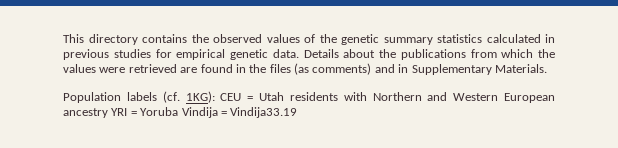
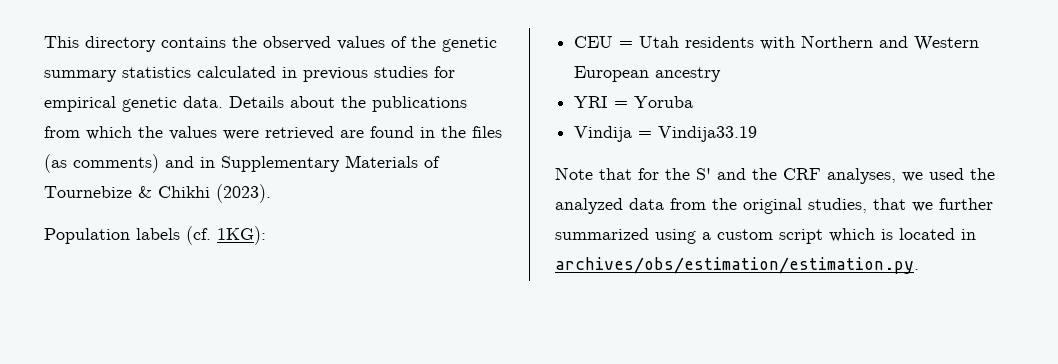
- Details about the publications from which the values were retrieved are found in the files (as comments) and in Supplementary Materials.
+ Details about the publications from which the values were retrieved are found in the files (as comments) and in Supplementary Materials of Tournebize & Chikhi (2023).
- Population labels (cf. 1KG): CEU = Utah residents with Northern and Western European ancestry YRI = Yoruba Vindija = Vindija33.19
+ Population labels (cf. 1KG):
+ CEU = Utah residents with Northern and Western European ancestry
+ YRI = Yoruba
+ Vindija = Vindija33.19
+ Note that for the S' and the CRF analyses, we used the analyzed data from the original studies, that we further summarized using a custom script which is located in archives/obs/estimation/estimation.py.

